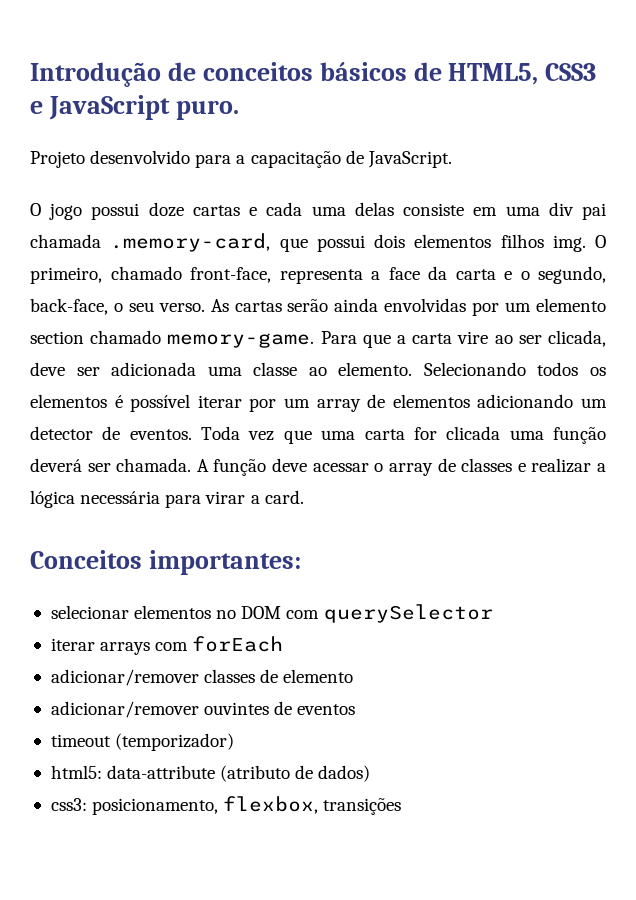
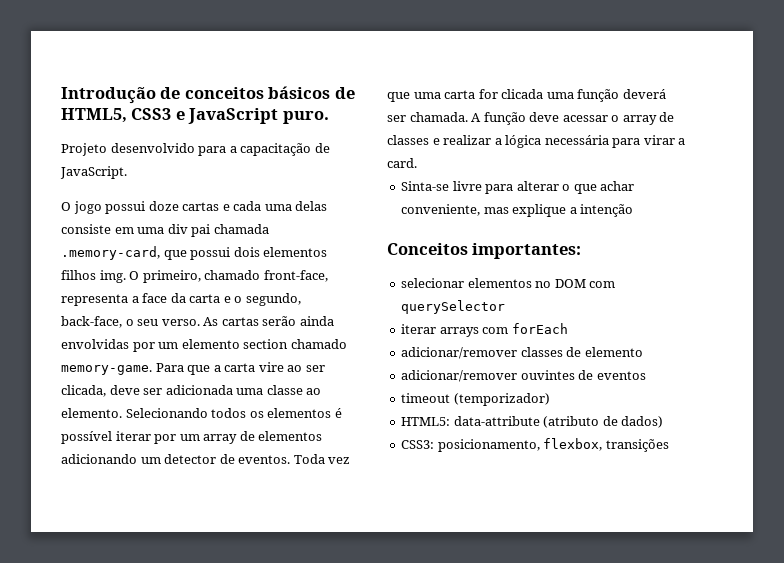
+ Sinta-se livre para alterar o que achar conveniente, mas explique a intenção
- html5: data-attribute (atributo de dados)
+ HTML5: data-attribute (atributo de dados)
- css3: posicionamento, flexbox, transições
+ CSS3: posicionamento, flexbox, transições

